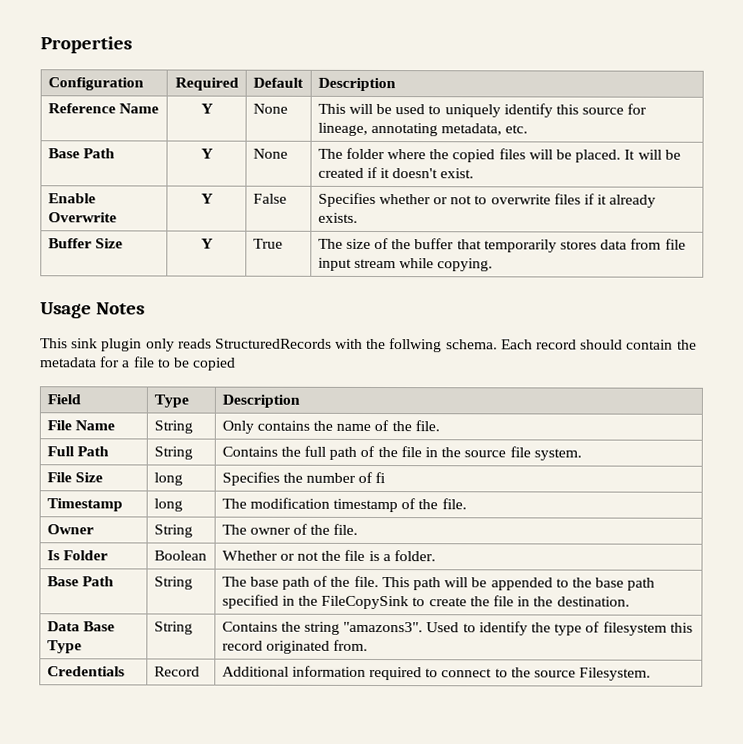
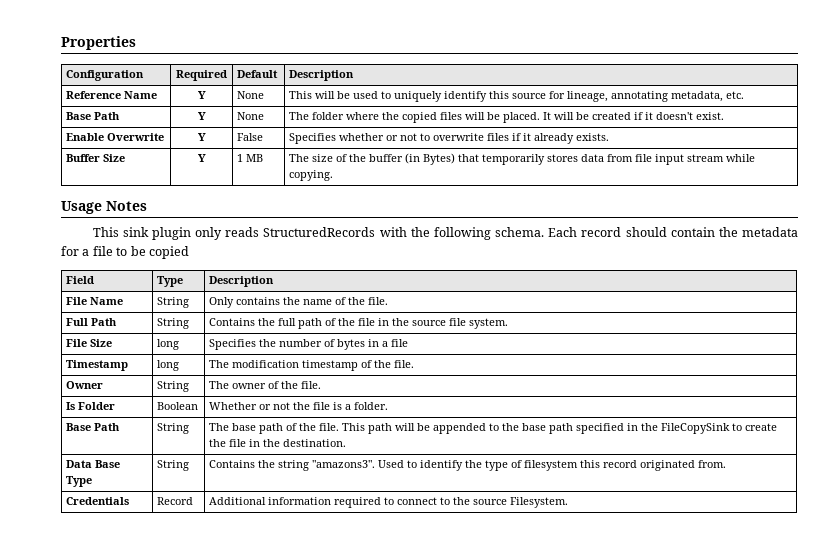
- Buffer Size | Y | True | The size of the buffer that temporarily stores data from file input stream while copying.
+ Buffer Size | Y | 1 MB | The size of the buffer (in Bytes) that temporarily stores data from file input stream while copying.
- This sink plugin only reads StructuredRecords with the follwing schema.
+ This sink plugin only reads StructuredRecords with the following schema.
- File Size | long | Specifies the number of fi
+ File Size | long | Specifies the number of bytes in a file

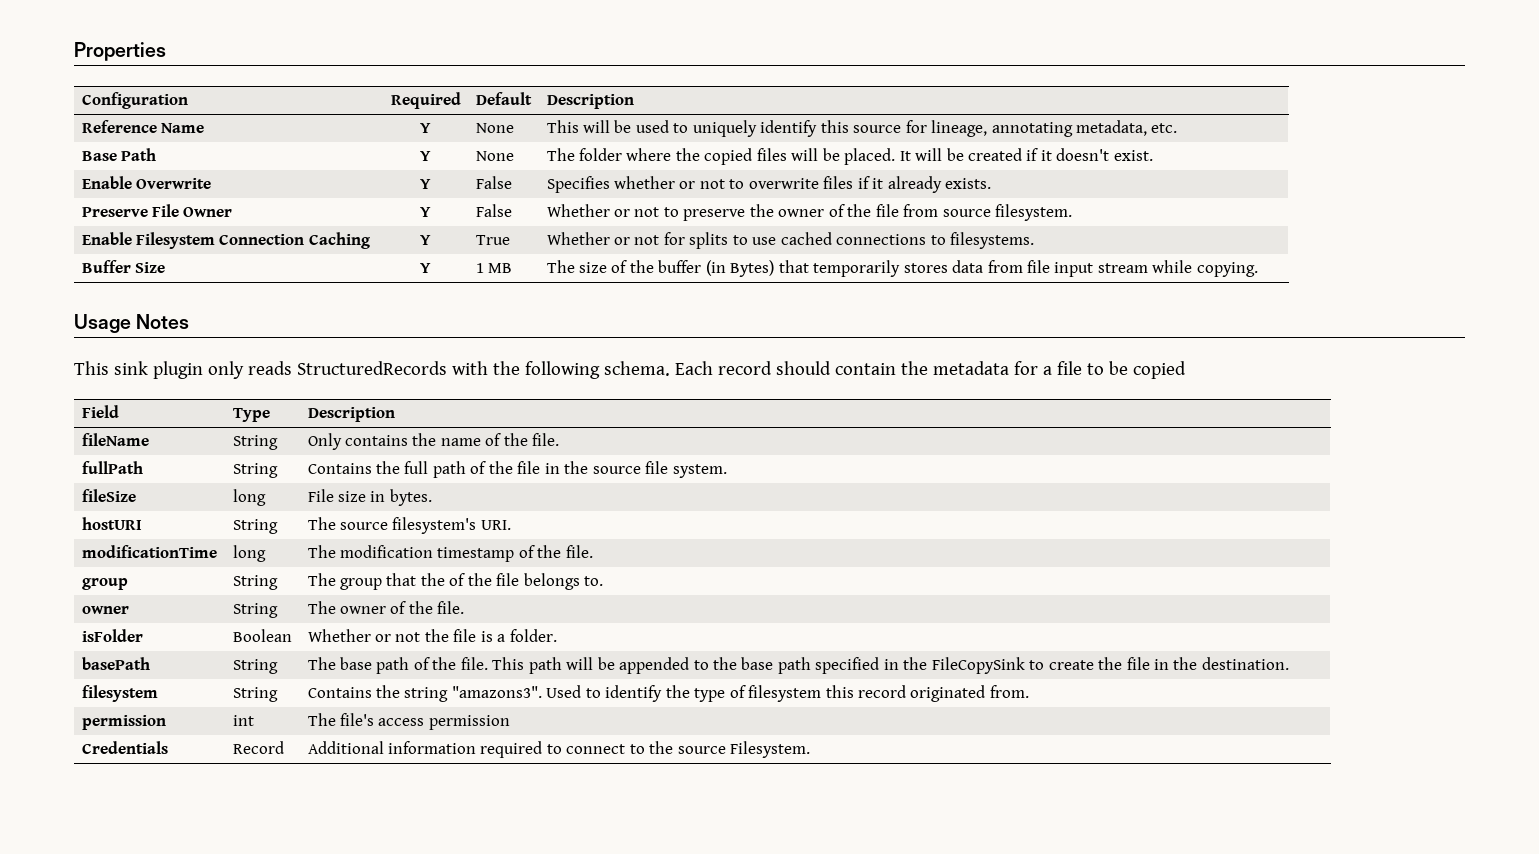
+ Preserve File Owner | Y | False | Whether or not to preserve the owner of the file from source filesystem.
+ Enable Filesystem Connection Caching | Y | True | Whether or not for splits to use cached connections to filesystems.
- File Name | String | Only contains the name of the file.
+ fileName | String | Only contains the name of the file.
- Full Path | String | Contains the full path of the file in the source file system.
+ fullPath | String | Contains the full path of the file in the source file system.
- File Size | long | Specifies the number of bytes in a file
- Timestamp | long | The modification timestamp of the file.
+ fileSize | long | File size in bytes.
+ hostURI | String | The source filesystem's URI.
+ modificationTime | long | The modification timestamp of the file.
- Owner | String | The owner of the file.
+ group | String | The group that the of the file belongs to.
+ owner | String | The owner of the file.
- Is Folder | Boolean | Whether or not the file is a folder.
+ isFolder | Boolean | Whether or not the file is a folder.
- Base Path | String | The base path of the file. This path will be appended to the base path specified in the FileCopySink to create the file in the destination.
+ basePath | String | The base path of the file. This path will be appended to the base path specified in the FileCopySink to create the file in the destination.
- Data Base Type | String | Contains the string "amazons3". Used to identify the type of filesystem this record originated from.
+ filesystem | String | Contains the string "amazons3". Used to identify the type of filesystem this record originated from.
+ permission | int | The file's access permission

